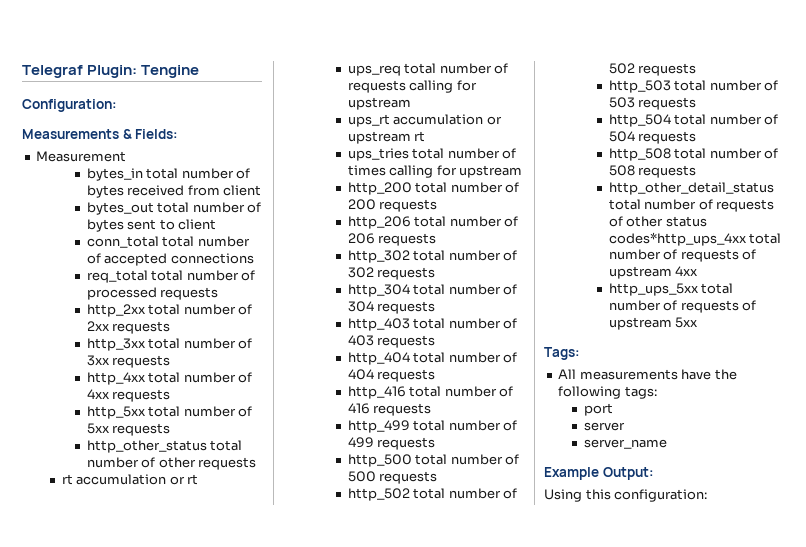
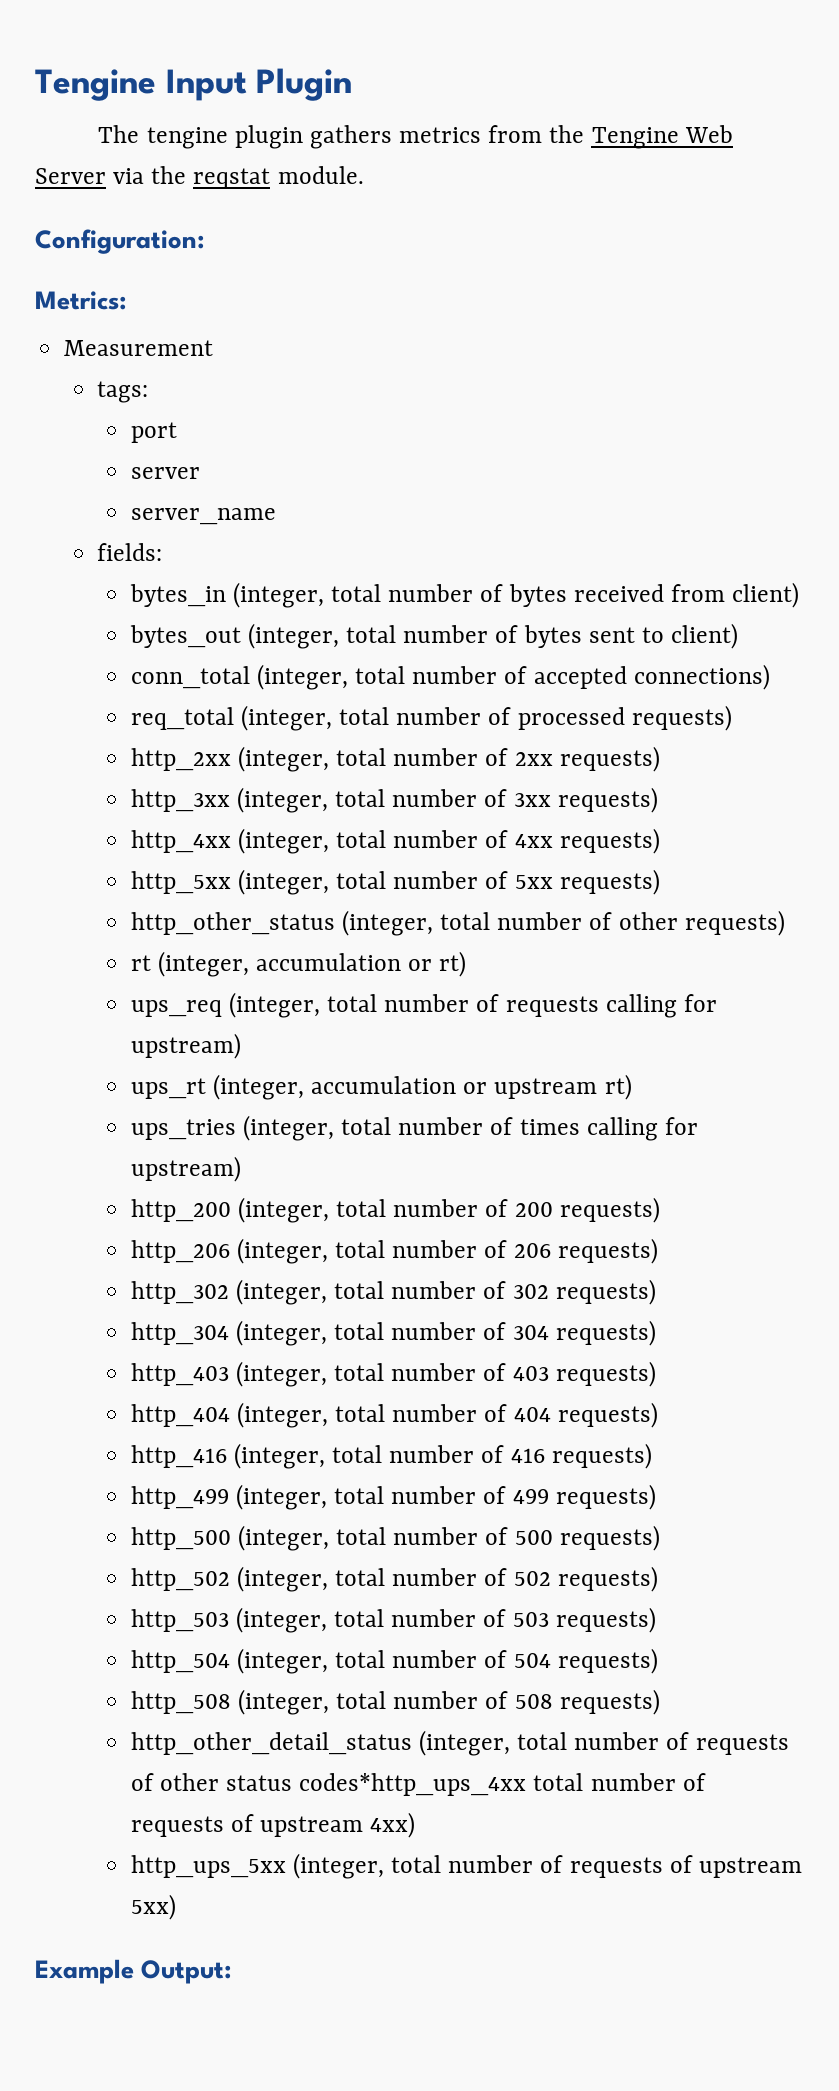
- Telegraf Plugin: Tengine
+ Tengine Input Plugin
+ The tengine plugin gathers metrics from the Tengine Web Server via the reqstat module.
  Configuration:
- Measurements & Fields:
+ Metrics:
  Measurement
+ tags:
+ port
+ server
+ server_name
+ fields:
- bytes_in total number of bytes received from client
+ bytes_in (integer, total number of bytes received from client)
- bytes_out total number of bytes sent to client
+ bytes_out (integer, total number of bytes sent to client)
- conn_total total number of accepted connections
+ conn_total (integer, total number of accepted connections)
- req_total total number of processed requests
+ req_total (integer, total number of processed requests)
- http_2xx total number of 2xx requests
+ http_2xx (integer, total number of 2xx requests)
- http_3xx total number of 3xx requests
+ http_3xx (integer, total number of 3xx requests)
- http_4xx total number of 4xx requests
+ http_4xx (integer, total number of 4xx requests)
- http_5xx total number of 5xx requests
+ http_5xx (integer, total number of 5xx requests)
- http_other_status total number of other requests
- rt accumulation or rt
+ http_other_status (integer, total number of other requests)
+ rt (integer, accumulation or rt)
- ups_req total number of requests calling for upstream
+ ups_req (integer, total number of requests calling for upstream)
- ups_rt accumulation or upstream rt
+ ups_rt (integer, accumulation or upstream rt)
- ups_tries total number of times calling for upstream
+ ups_tries (integer, total number of times calling for upstream)
- http_200 total number of 200 requests
+ http_200 (integer, total number of 200 requests)
- http_206 total number of 206 requests
+ http_206 (integer, total number of 206 requests)
- http_302 total number of 302 requests
+ http_302 (integer, total number of 302 requests)
- http_304 total number of 304 requests
+ http_304 (integer, total number of 304 requests)
- http_403 total number of 403 requests
+ http_403 (integer, total number of 403 requests)
- http_404 total number of 404 requests
+ http_404 (integer, total number of 404 requests)
- http_416 total number of 416 requests
+ http_416 (integer, total number of 416 requests)
- http_499 total number of 499 requests
+ http_499 (integer, total number of 499 requests)
- http_500 total number of 500 requests
+ http_500 (integer, total number of 500 requests)
- http_502 total number of 502 requests
+ http_502 (integer, total number of 502 requests)
- http_503 total number of 503 requests
+ http_503 (integer, total number of 503 requests)
- http_504 total number of 504 requests
+ http_504 (integer, total number of 504 requests)
- http_508 total number of 508 requests
+ http_508 (integer, total number of 508 requests)
- http_other_detail_status total number of requests of other status codes*http_ups_4xx total number of requests of upstream 4xx
+ http_other_detail_status (integer, total number of requests of other status codes*http_ups_4xx total number of requests of upstream 4xx)
- http_ups_5xx total number of requests of upstream 5xx
- Tags:
- All measurements have the following tags:
- port
- server
- server_name
+ http_ups_5xx (integer, total number of requests of upstream 5xx)
- Using this configuration:

